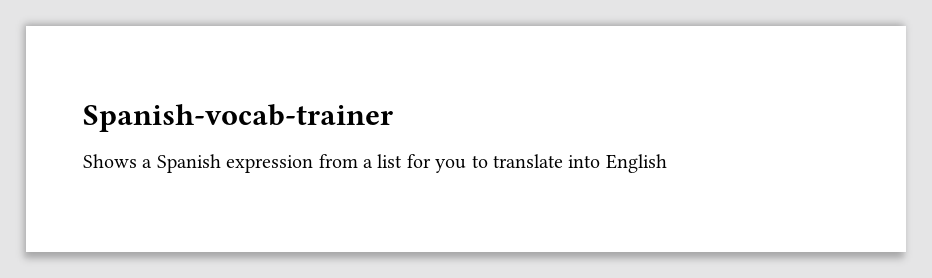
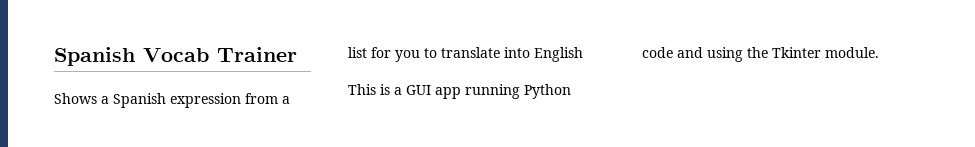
- Spanish-vocab-trainer
+ Spanish Vocab Trainer
+ This is a GUI app running Python code and using the Tkinter module.

